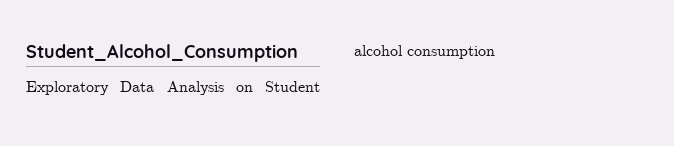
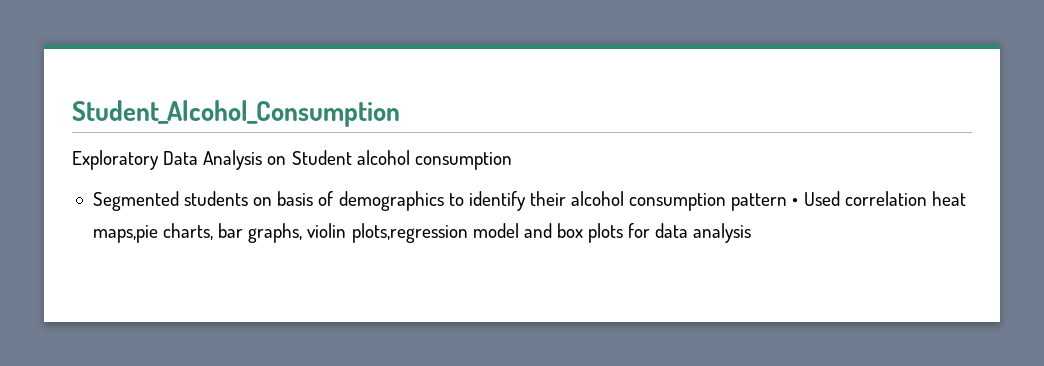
+ Segmented students on basis of demographics to identify their alcohol consumption pattern • Used correlation heat maps,pie charts, bar graphs, violin plots,regression model and box plots for data analysis

